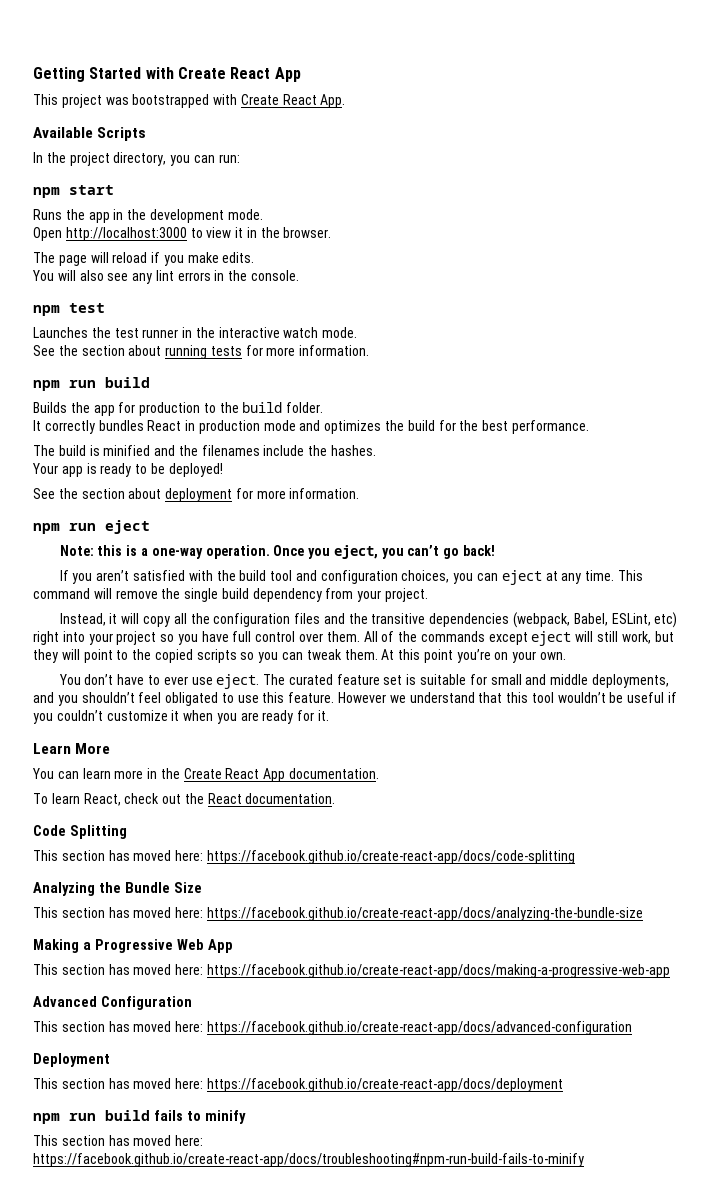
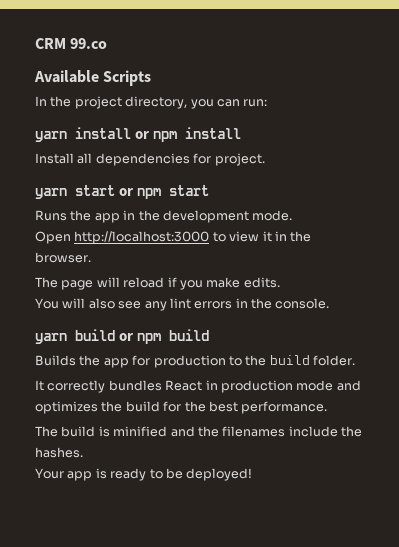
- Getting Started with Create React App
- This project was bootstrapped with Create React App.
+ CRM 99.co
- npm start
+ yarn install or npm install
+ Install all dependencies for project.
+ yarn start or npm start
- npm test
- Launches the test runner in the interactive watch mode.
- See the section about running tests for more information.
- npm run build
+ yarn build or npm build
- See the section about deployment for more information.
- npm run eject
- Note: this is a one-way operation. Once you eject, you can’t go back!
- If you aren’t satisfied with the build tool and configuration choices, you can eject at any time. This command will remove the single build dependency from your project.
- Instead, it will copy all the configuration files and the transitive dependencies (webpack, Babel, ESLint, etc) right into your project so you have full control over them. All of the commands except eject will still work, but they will point to the copied scripts so you can tweak them. At this point you’re on your own.
- You don’t have to ever use eject. The curated feature set is suitable for small and middle deployments, and you shouldn’t feel obligated to use this feature. However we understand that this tool wouldn’t be useful if you couldn’t customize it when you are ready for it.
- Learn More
- You can learn more in the Create React App documentation.
- To learn React, check out the React documentation.
- Code Splitting
- This section has moved here: https://facebook.github.io/create-react-app/docs/code-splitting
- Analyzing the Bundle Size
- This section has moved here: https://facebook.github.io/create-react-app/docs/analyzing-the-bundle-size
- Making a Progressive Web App
- This section has moved here: https://facebook.github.io/create-react-app/docs/making-a-progressive-web-app
- Advanced Configuration
- This section has moved here: https://facebook.github.io/create-react-app/docs/advanced-configuration
- Deployment
- This section has moved here: https://facebook.github.io/create-react-app/docs/deployment
- npm run build fails to minify
- This section has moved here: https://facebook.github.io/create-react-app/docs/troubleshooting#npm-run-build-fails-to-minify

